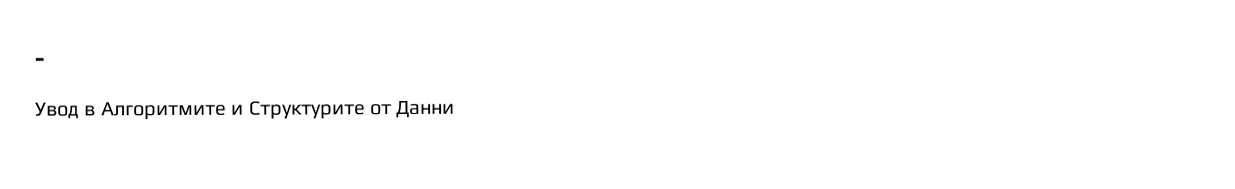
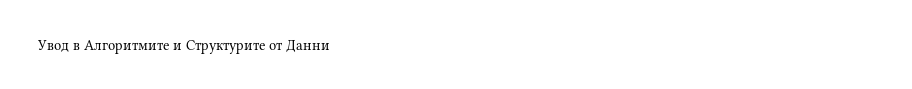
- -

